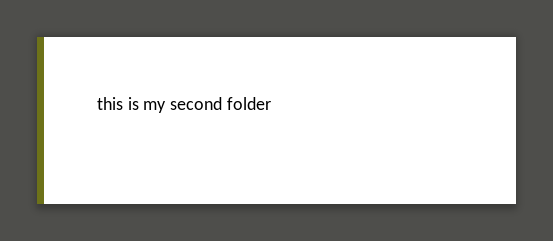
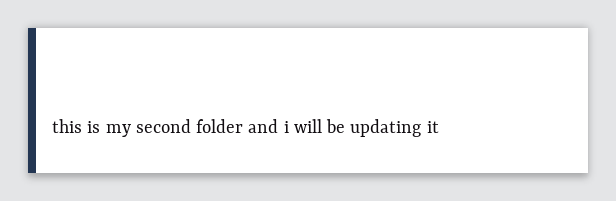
- this is my second folder
+ this is my second folder and i will be updating it

